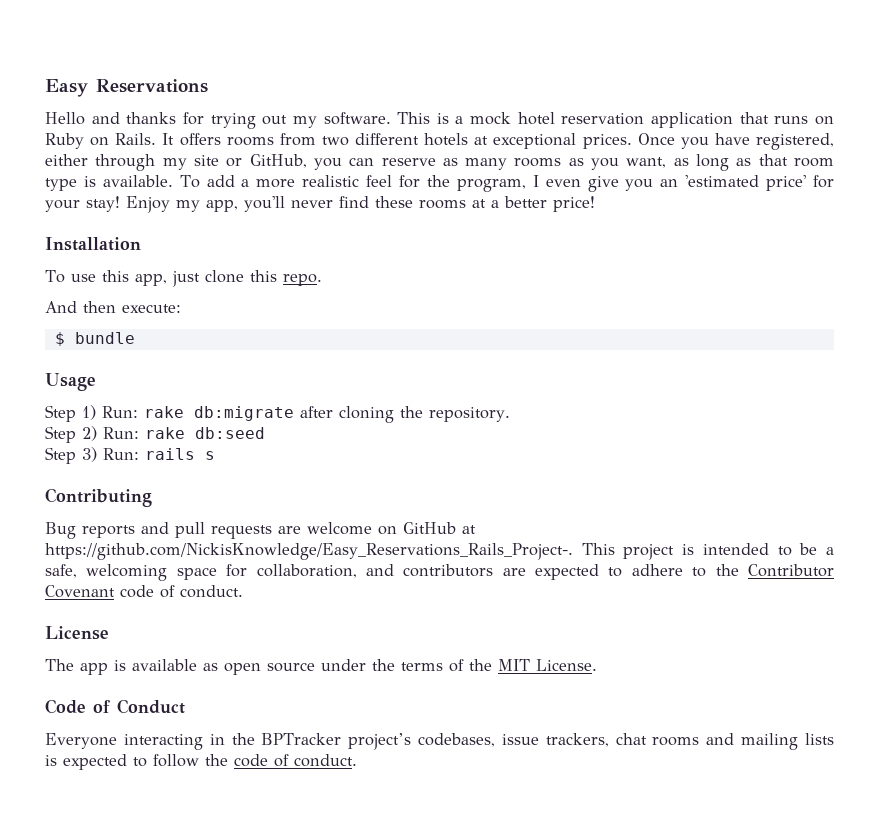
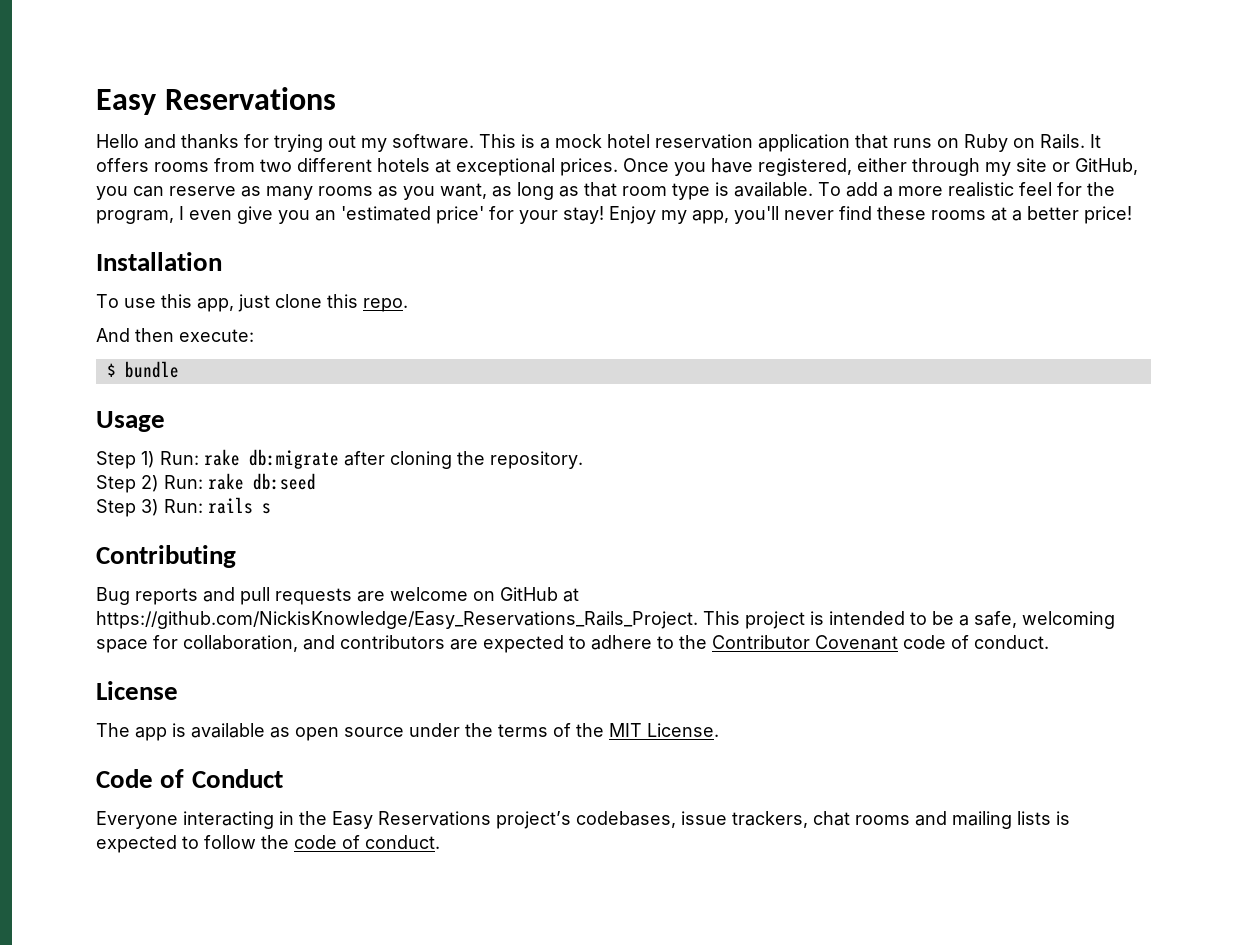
- Bug reports and pull requests are welcome on GitHub at https://github.com/NickisKnowledge/Easy_Reservations_Rails_Project-. This project is intended to be a safe, welcoming space for collaboration, and contributors are expected to adhere to the Contributor Covenant code of conduct.
+ Bug reports and pull requests are welcome on GitHub at https://github.com/NickisKnowledge/Easy_Reservations_Rails_Project. This project is intended to be a safe, welcoming space for collaboration, and contributors are expected to adhere to the Contributor Covenant code of conduct.
- Everyone interacting in the BPTracker project’s codebases, issue trackers, chat rooms and mailing lists is expected to follow the code of conduct.
+ Everyone interacting in the Easy Reservations project’s codebases, issue trackers, chat rooms and mailing lists is expected to follow the code of conduct.

